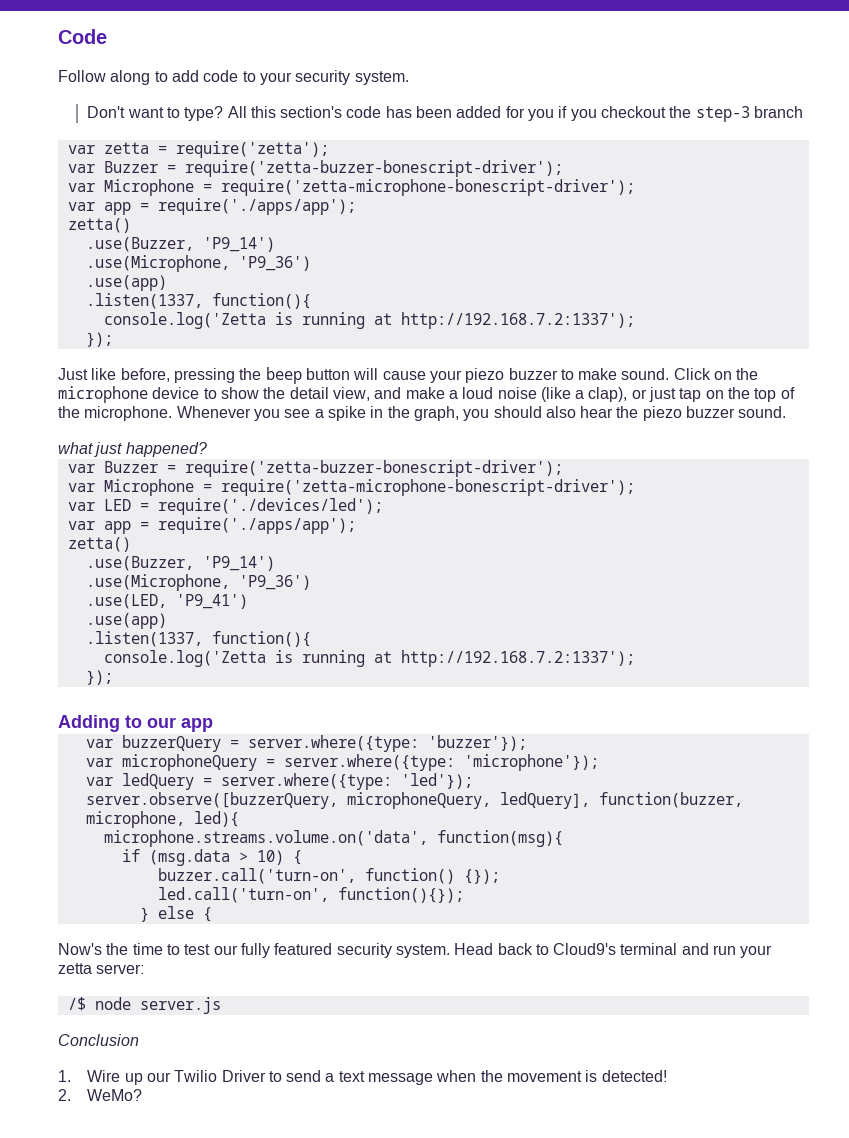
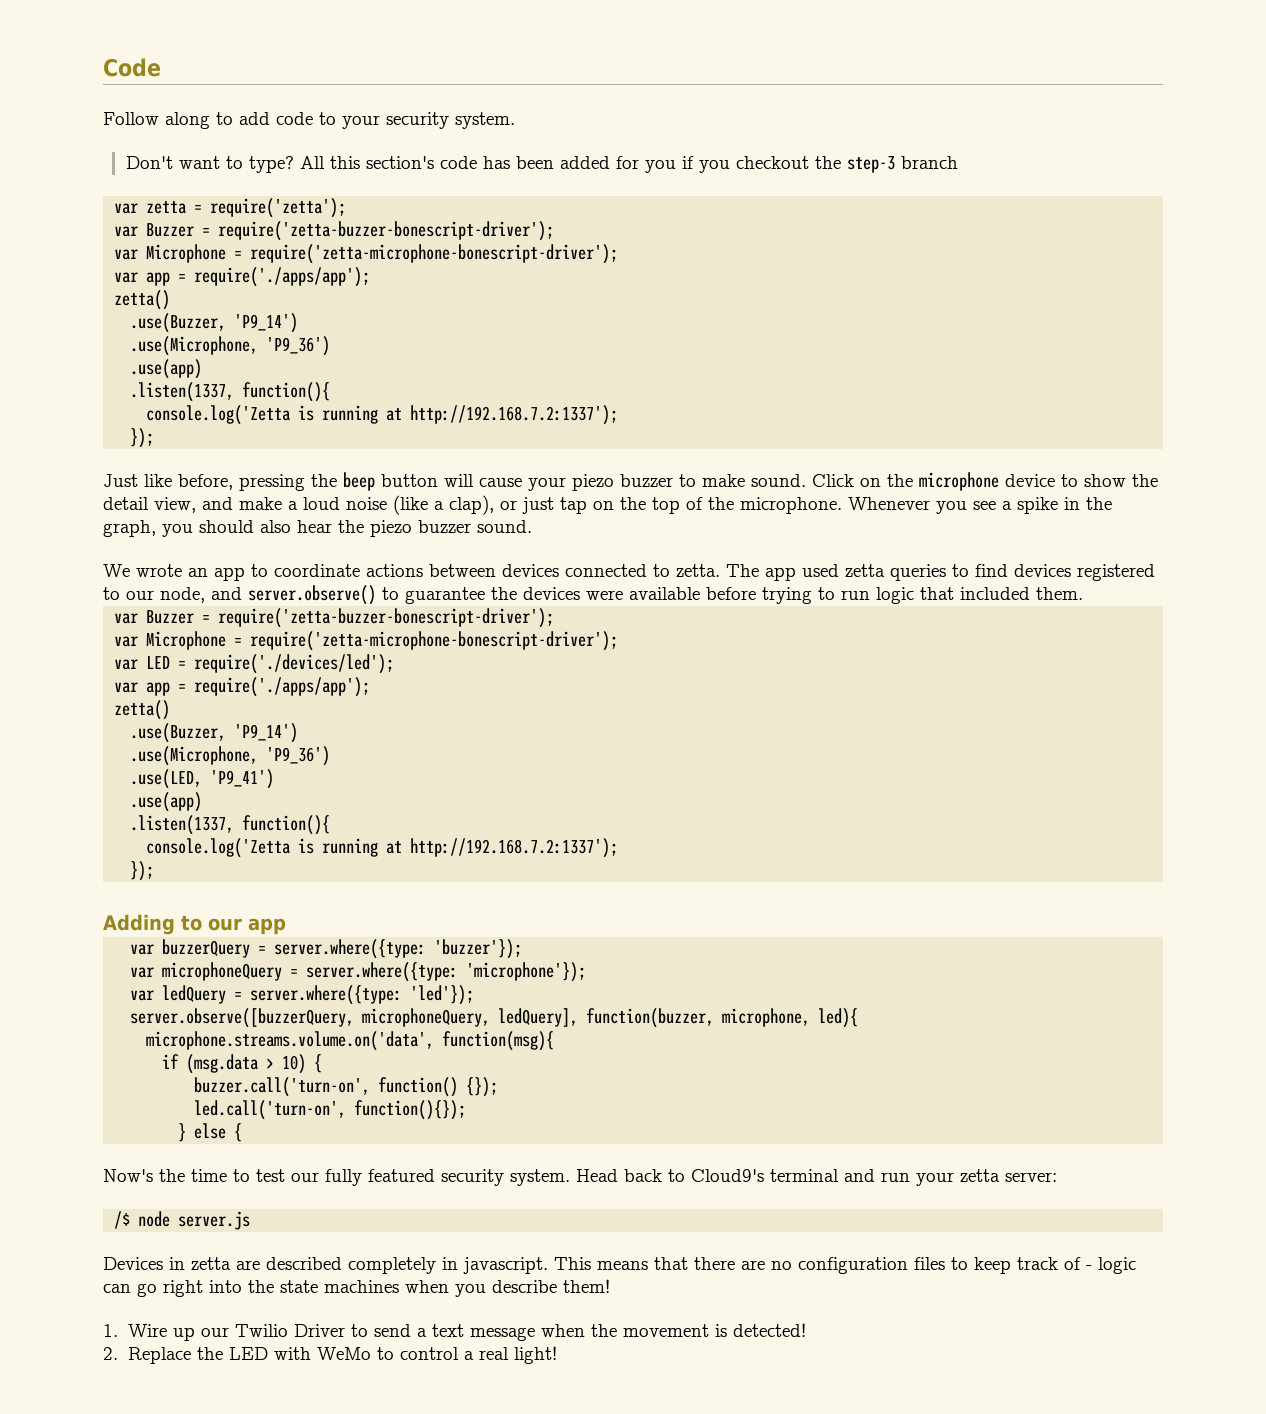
- what just happened?
+ We wrote an app to coordinate actions between devices connected to zetta. The app used zetta queries to find devices registered to our node, and server.observe() to guarantee the devices were available before trying to run logic that included them.
- Conclusion
+ Devices in zetta are described completely in javascript. This means that there are no configuration files to keep track of - logic can go right into the state machines when you describe them!
- 2. WeMo?
+ 2. Replace the LED with WeMo to control a real light!

